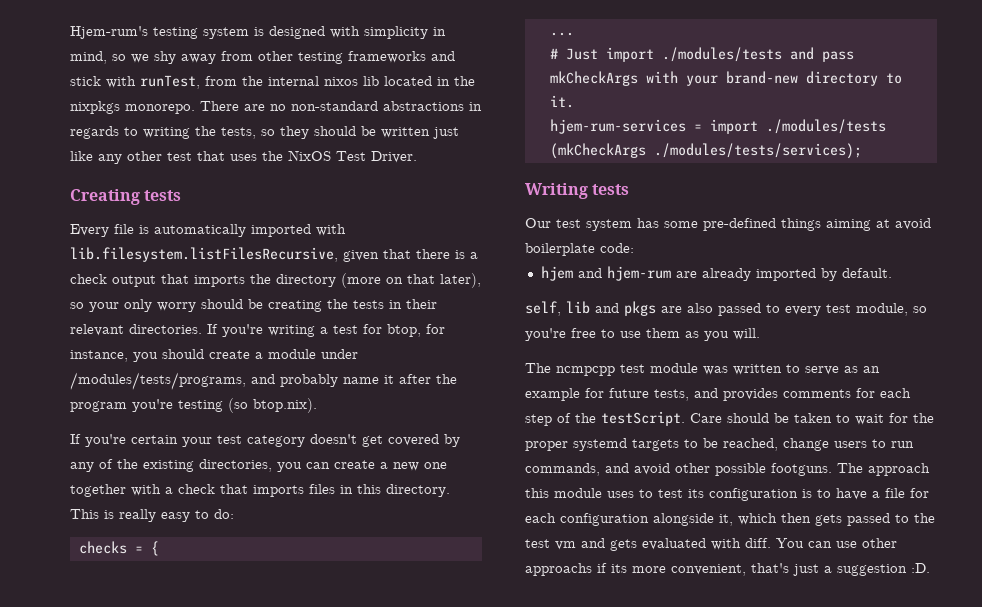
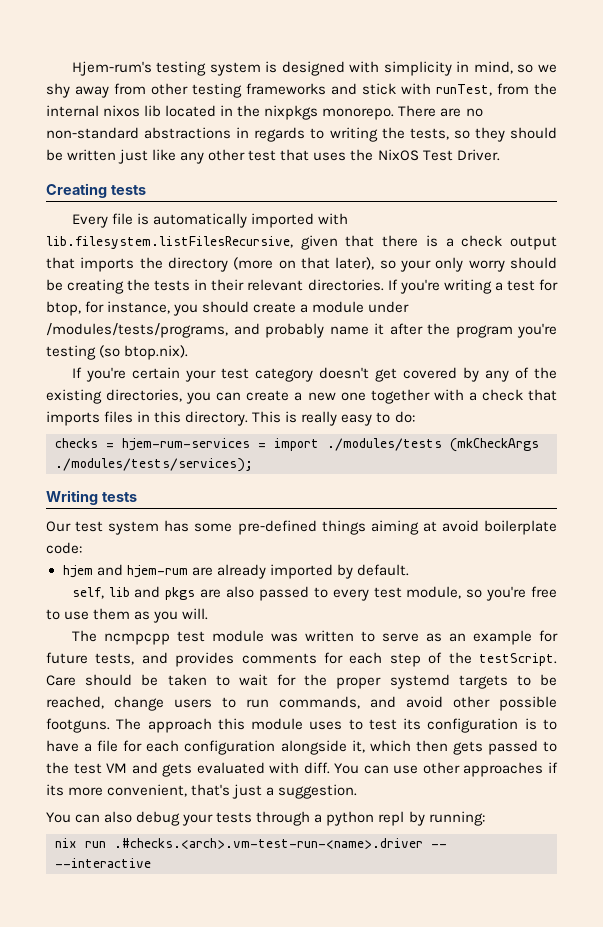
- checks = {
- ...
- # Just import ./modules/tests and pass mkCheckArgs with your brand-new directory to it.
- hjem-rum-services = import ./modules/tests (mkCheckArgs ./modules/tests/services);
+ checks = hjem-rum-services = import ./modules/tests (mkCheckArgs ./modules/tests/services);
- The approach this module uses to test its configuration is to have a file for each configuration alongside it, which then gets passed to the test vm and gets evaluated with diff.
+ The approach this module uses to test its configuration is to have a file for each configuration alongside it, which then gets passed to the test VM and gets evaluated with diff.
- You can use other approachs if its more convenient, that's just a suggestion :D.
+ You can use other approaches if its more convenient, that's just a suggestion.
+ You can also debug your tests through a python repl by running:
+ nix run .#checks.<arch>.vm-test-run-<name>.driver -- --interactive

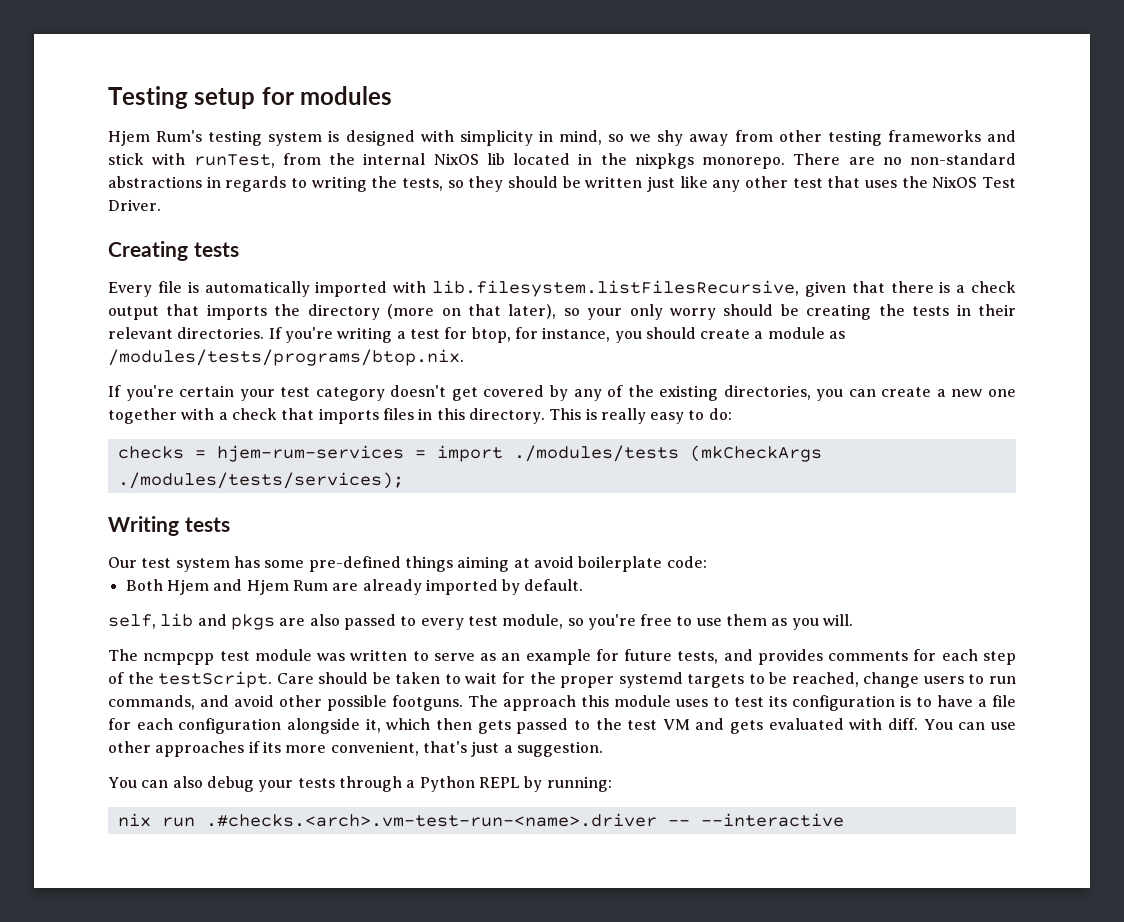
- Hjem-rum's testing system is designed with simplicity in mind, so we shy away from other testing frameworks and stick with runTest, from the internal nixos lib located in the nixpkgs monorepo.
+ Testing setup for modules
+ Hjem Rum's testing system is designed with simplicity in mind, so we shy away from other testing frameworks and stick with runTest, from the internal NixOS lib located in the nixpkgs monorepo.
- If you're writing a test for btop, for instance, you should create a module under /modules/tests/programs, and probably name it after the program you're testing (so btop.nix).
+ If you're writing a test for btop, for instance, you should create a module as /modules/tests/programs/btop.nix.
- hjem and hjem-rum are already imported by default.
+ Both Hjem and Hjem Rum are already imported by default.
- You can also debug your tests through a python repl by running:
+ You can also debug your tests through a Python REPL by running:

